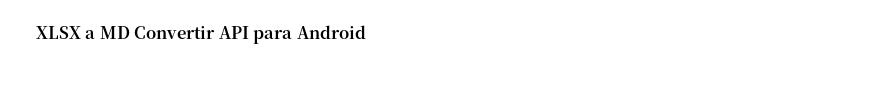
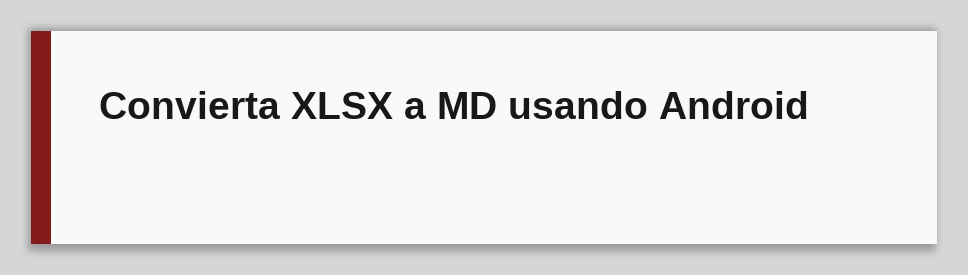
- XLSX a MD Convertir API para Android
+ Convierta XLSX a MD usando Android

